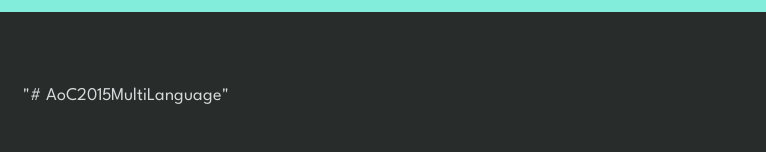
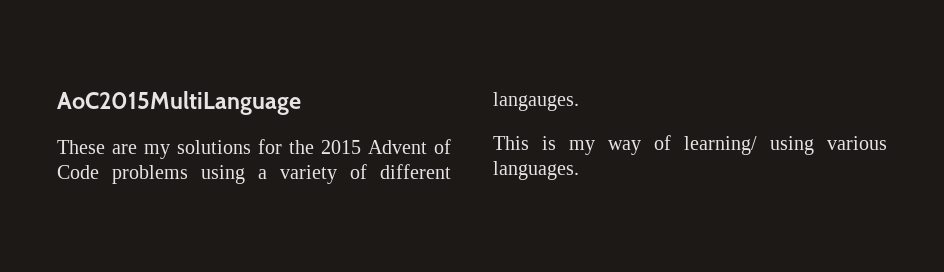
- "# AoC2015MultiLanguage"
+ AoC2015MultiLanguage
+ These are my solutions for the 2015 Advent of Code problems using a variety of different langauges.
+ This is my way of learning/ using various languages.

